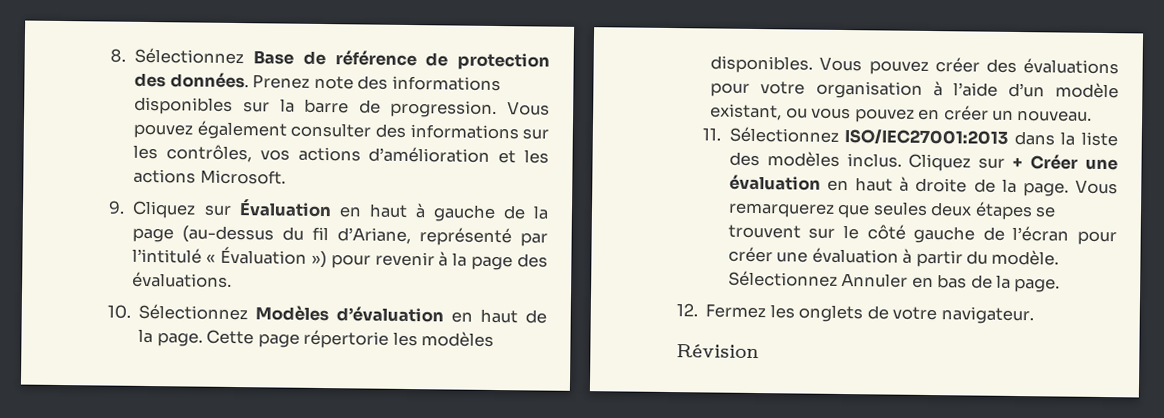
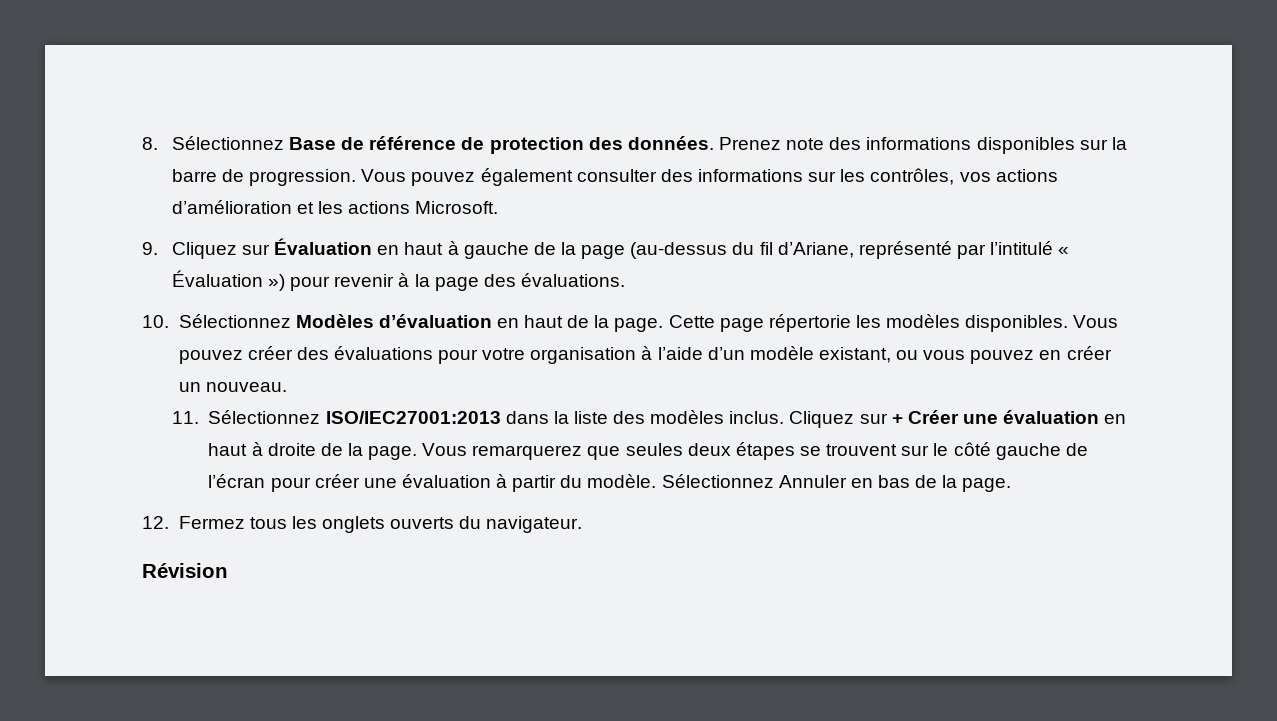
- 12. Fermez les onglets de votre navigateur.
+ 12. Fermez tous les onglets ouverts du navigateur.

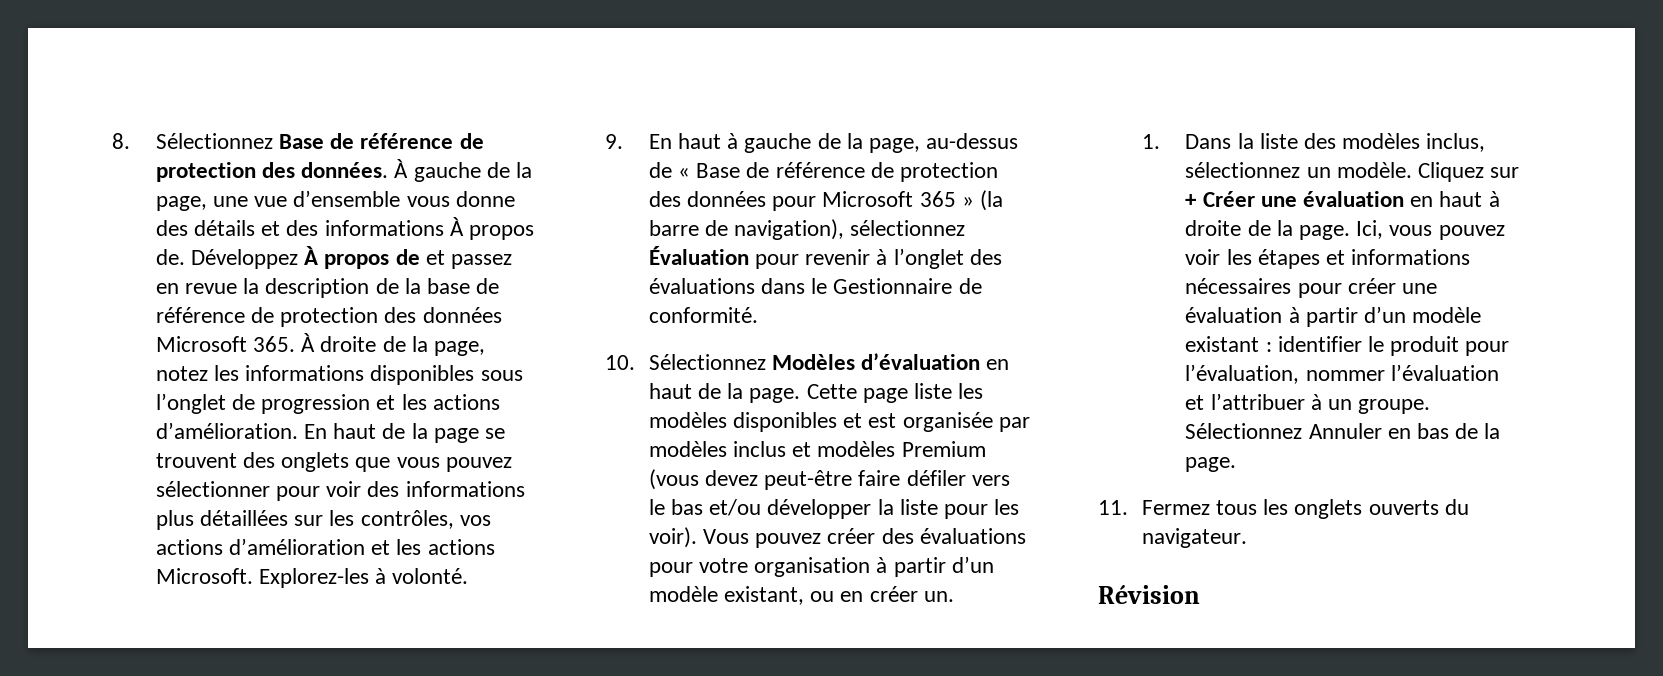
- Prenez note des informations disponibles sur la barre de progression. Vous pouvez également consulter des informations sur les contrôles, vos actions d’amélioration et les actions Microsoft.
- 9. Cliquez sur Évaluation en haut à gauche de la page (au-dessus du fil d’Ariane, représenté par l’intitulé « Évaluation ») pour revenir à la page des évaluations.
+ À gauche de la page, une vue d’ensemble vous donne des détails et des informations À propos de. Développez À propos de et passez en revue la description de la base de référence de protection des données Microsoft 365. À droite de la page, notez les informations disponibles sous l’onglet de progression et les actions d’amélioration. En haut de la page se trouvent des onglets que vous pouvez sélectionner pour voir des informations plus détaillées sur les contrôles, vos actions d’amélioration et les actions Microsoft. Explorez-les à volonté.
+ 9. En haut à gauche de la page, au-dessus de « Base de référence de protection des données pour Microsoft 365 » (la barre de navigation), sélectionnez Évaluation pour revenir à l’onglet des évaluations dans le Gestionnaire de conformité.
- Cette page répertorie les modèles disponibles.
+ Cette page liste les modèles disponibles et est organisée par modèles inclus et modèles Premium (vous devez peut-être faire défiler vers le bas et/ou développer la liste pour les voir).
- Vous pouvez créer des évaluations pour votre organisation à l’aide d’un modèle existant, ou vous pouvez en créer un nouveau.
- 11. Sélectionnez ISO/IEC27001:2013 dans la liste des modèles inclus.
+ Vous pouvez créer des évaluations pour votre organisation à partir d’un modèle existant, ou en créer un.
+ 1. Dans la liste des modèles inclus, sélectionnez un modèle.
- Vous remarquerez que seules deux étapes se trouvent sur le côté gauche de l’écran pour créer une évaluation à partir du modèle.
+ Ici, vous pouvez voir les étapes et informations nécessaires pour créer une évaluation à partir d’un modèle existant : identifier le produit pour l’évaluation, nommer l’évaluation et l’attribuer à un groupe.
- 12. Fermez tous les onglets ouverts du navigateur.
+ 11. Fermez tous les onglets ouverts du navigateur.

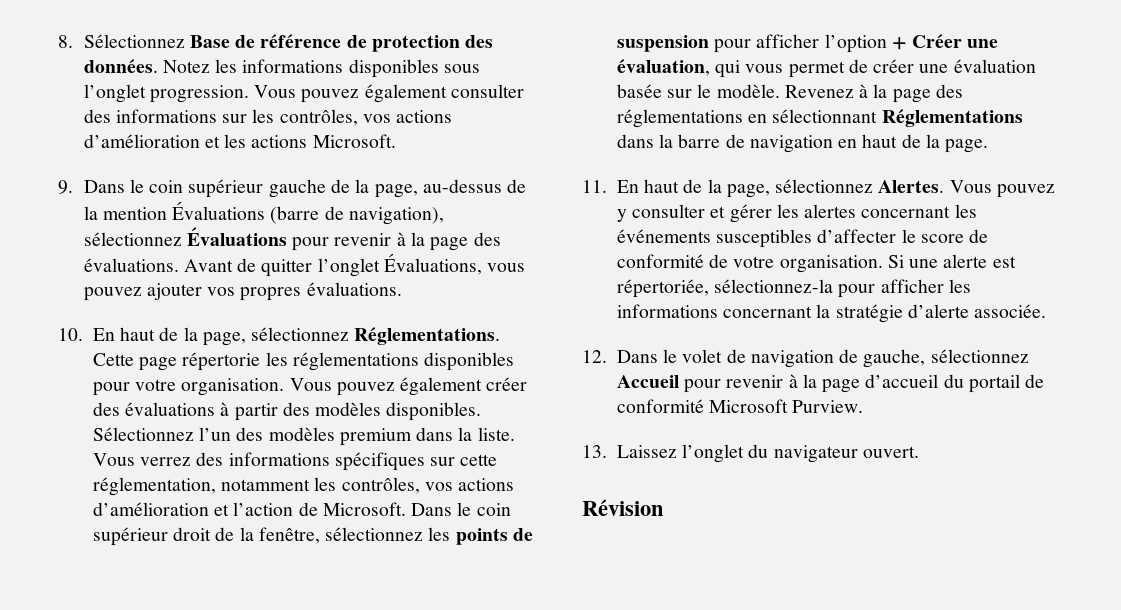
- À gauche de la page, une vue d’ensemble vous donne des détails et des informations À propos de. Développez À propos de et passez en revue la description de la base de référence de protection des données Microsoft 365. À droite de la page, notez les informations disponibles sous l’onglet de progression et les actions d’amélioration. En haut de la page se trouvent des onglets que vous pouvez sélectionner pour voir des informations plus détaillées sur les contrôles, vos actions d’amélioration et les actions Microsoft. Explorez-les à volonté.
- 9. En haut à gauche de la page, au-dessus de « Base de référence de protection des données pour Microsoft 365 » (la barre de navigation), sélectionnez Évaluation pour revenir à l’onglet des évaluations dans le Gestionnaire de conformité.
- 10. Sélectionnez Modèles d’évaluation en haut de la page. Cette page liste les modèles disponibles et est organisée par modèles inclus et modèles Premium (vous devez peut-être faire défiler vers le bas et/ou développer la liste pour les voir). Vous pouvez créer des évaluations pour votre organisation à partir d’un modèle existant, ou en créer un.
- 1. Dans la liste des modèles inclus, sélectionnez un modèle. Cliquez sur + Créer une évaluation en haut à droite de la page. Ici, vous pouvez voir les étapes et informations nécessaires pour créer une évaluation à partir d’un modèle existant : identifier le produit pour l’évaluation, nommer l’évaluation et l’attribuer à un groupe. Sélectionnez Annuler en bas de la page.
- 11. Fermez tous les onglets ouverts du navigateur.
+ Notez les informations disponibles sous l’onglet progression. Vous pouvez également consulter des informations sur les contrôles, vos actions d’amélioration et les actions Microsoft.
+ 9. Dans le coin supérieur gauche de la page, au-dessus de la mention Évaluations (barre de navigation), sélectionnez Évaluations pour revenir à la page des évaluations. Avant de quitter l’onglet Évaluations, vous pouvez ajouter vos propres évaluations.
+ 10. En haut de la page, sélectionnez Réglementations. Cette page répertorie les réglementations disponibles pour votre organisation. Vous pouvez également créer des évaluations à partir des modèles disponibles. Sélectionnez l’un des modèles premium dans la liste. Vous verrez des informations spécifiques sur cette réglementation, notamment les contrôles, vos actions d’amélioration et l’action de Microsoft. Dans le coin supérieur droit de la fenêtre, sélectionnez les points de suspension pour afficher l’option + Créer une évaluation, qui vous permet de créer une évaluation basée sur le modèle. Revenez à la page des réglementations en sélectionnant Réglementations dans la barre de navigation en haut de la page.
+ 11. En haut de la page, sélectionnez Alertes. Vous pouvez y consulter et gérer les alertes concernant les événements susceptibles d’affecter le score de conformité de votre organisation. Si une alerte est répertoriée, sélectionnez-la pour afficher les informations concernant la stratégie d’alerte associée.
+ 12. Dans le volet de navigation de gauche, sélectionnez Accueil pour revenir à la page d’accueil du portail de conformité Microsoft Purview.
+ 13. Laissez l’onglet du navigateur ouvert.

